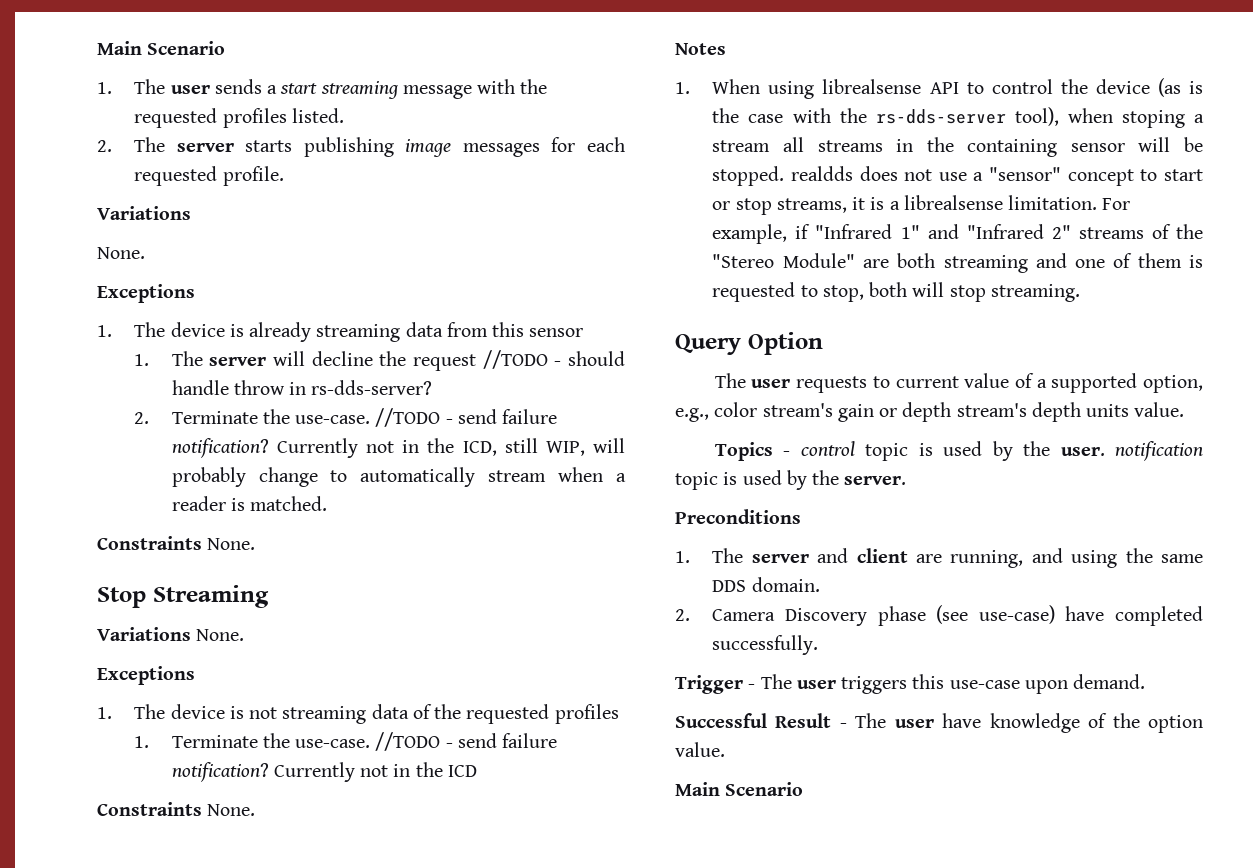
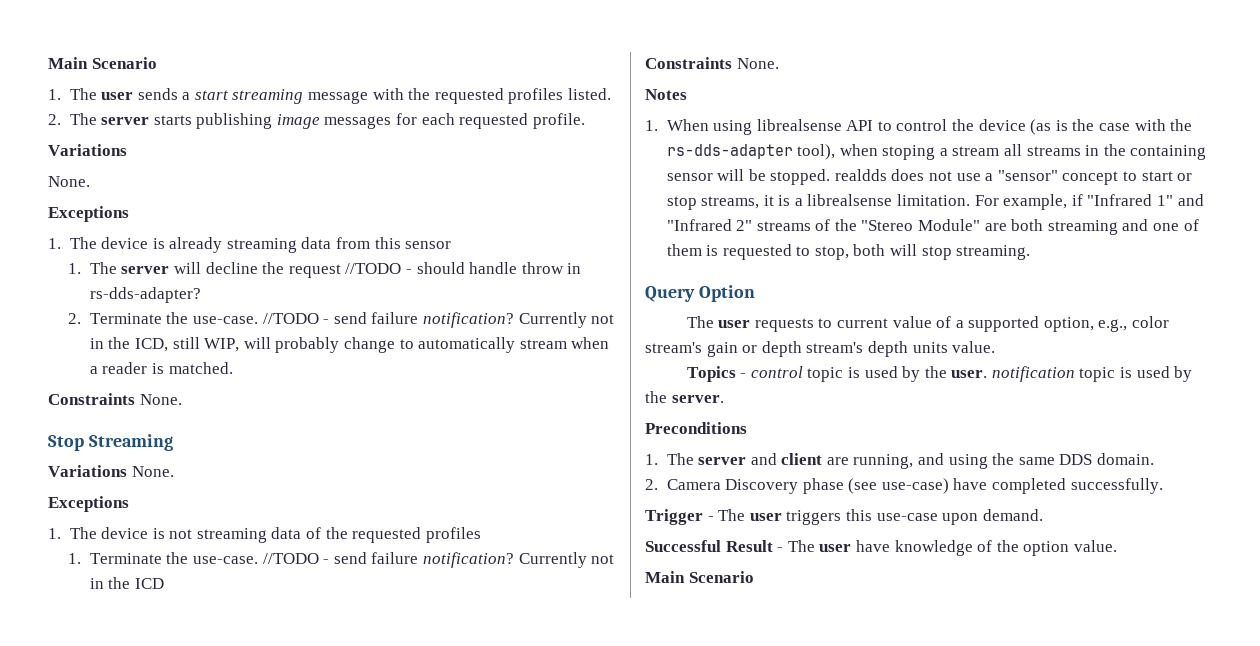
- 1. The server will decline the request //TODO - should handle throw in rs-dds-server?
+ 1. The server will decline the request //TODO - should handle throw in rs-dds-adapter?
- 1. When using librealsense API to control the device (as is the case with the rs-dds-server tool), when stoping a stream all streams in the containing sensor will be stopped. realdds does not use a "sensor" concept to start or stop streams, it is a librealsense limitation.
+ 1. When using librealsense API to control the device (as is the case with the rs-dds-adapter tool), when stoping a stream all streams in the containing sensor will be stopped. realdds does not use a "sensor" concept to start or stop streams, it is a librealsense limitation.

